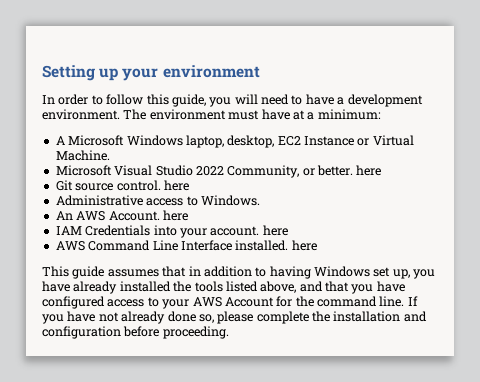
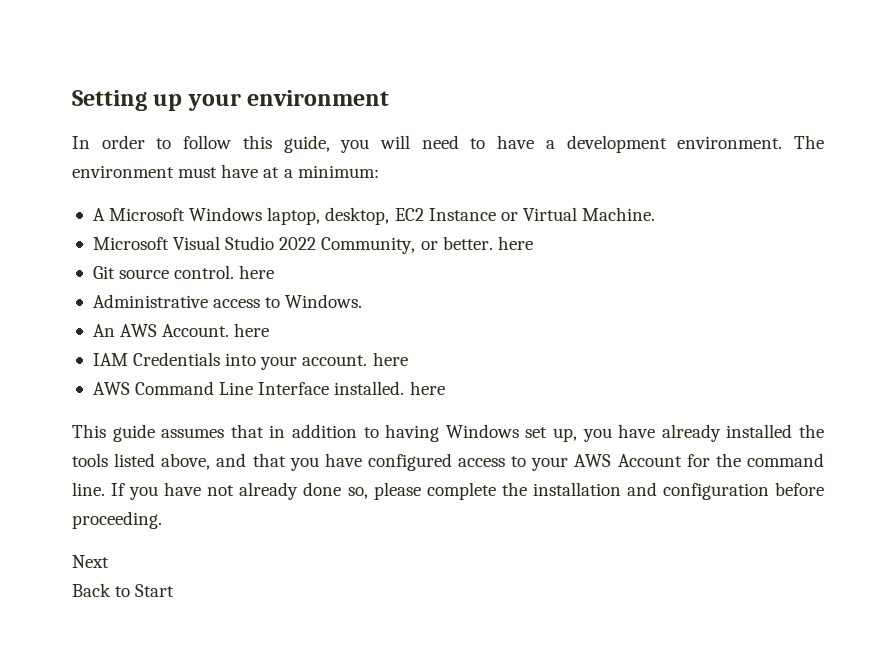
+ Next
+ Back to Start

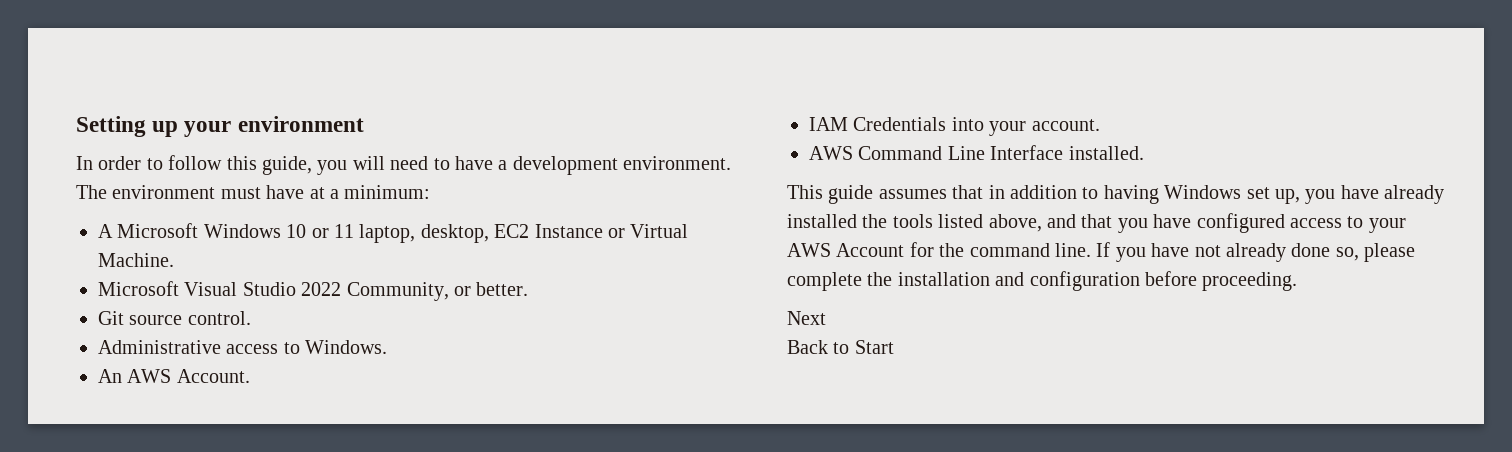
- A Microsoft Windows laptop, desktop, EC2 Instance or Virtual Machine.
+ A Microsoft Windows 10 or 11 laptop, desktop, EC2 Instance or Virtual Machine.
- Microsoft Visual Studio 2022 Community, or better. here
+ Microsoft Visual Studio 2022 Community, or better.
- Git source control. here
+ Git source control.
- An AWS Account. here
+ An AWS Account.
- IAM Credentials into your account. here
+ IAM Credentials into your account.
- AWS Command Line Interface installed. here
+ AWS Command Line Interface installed.

